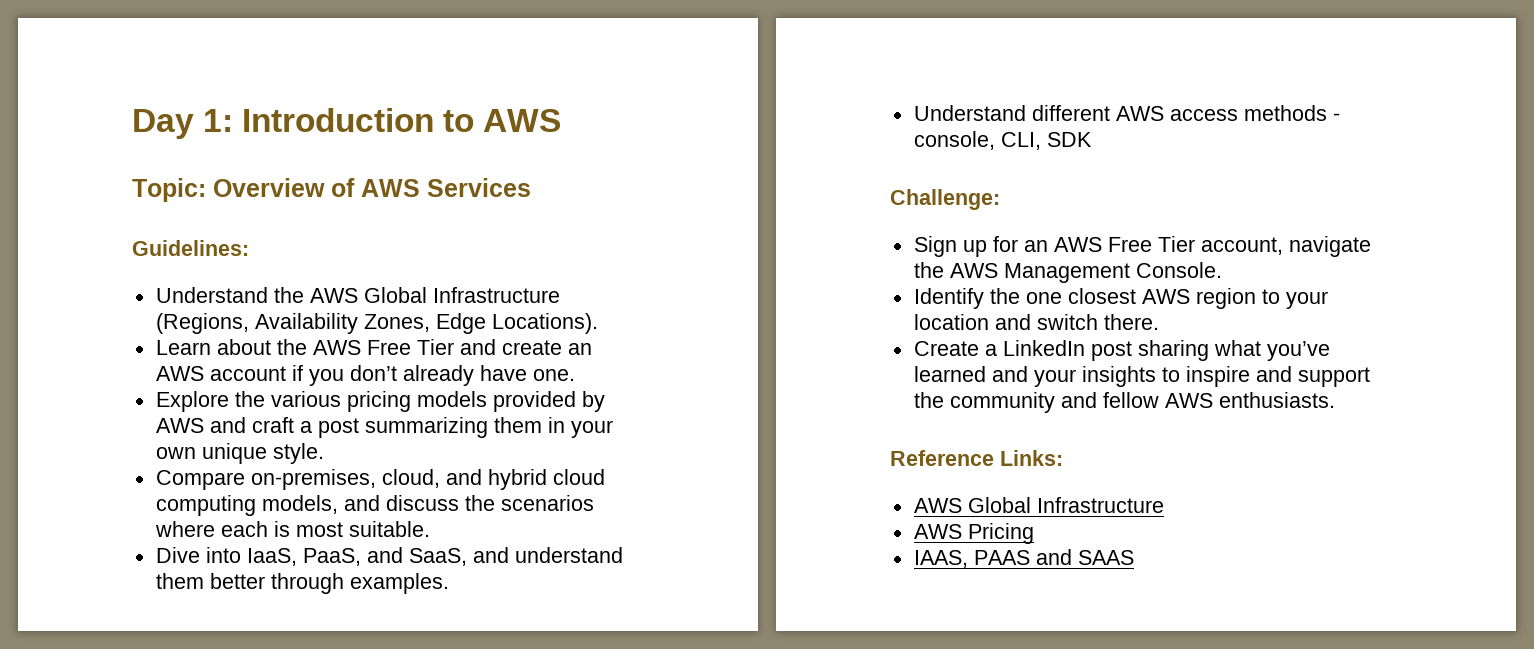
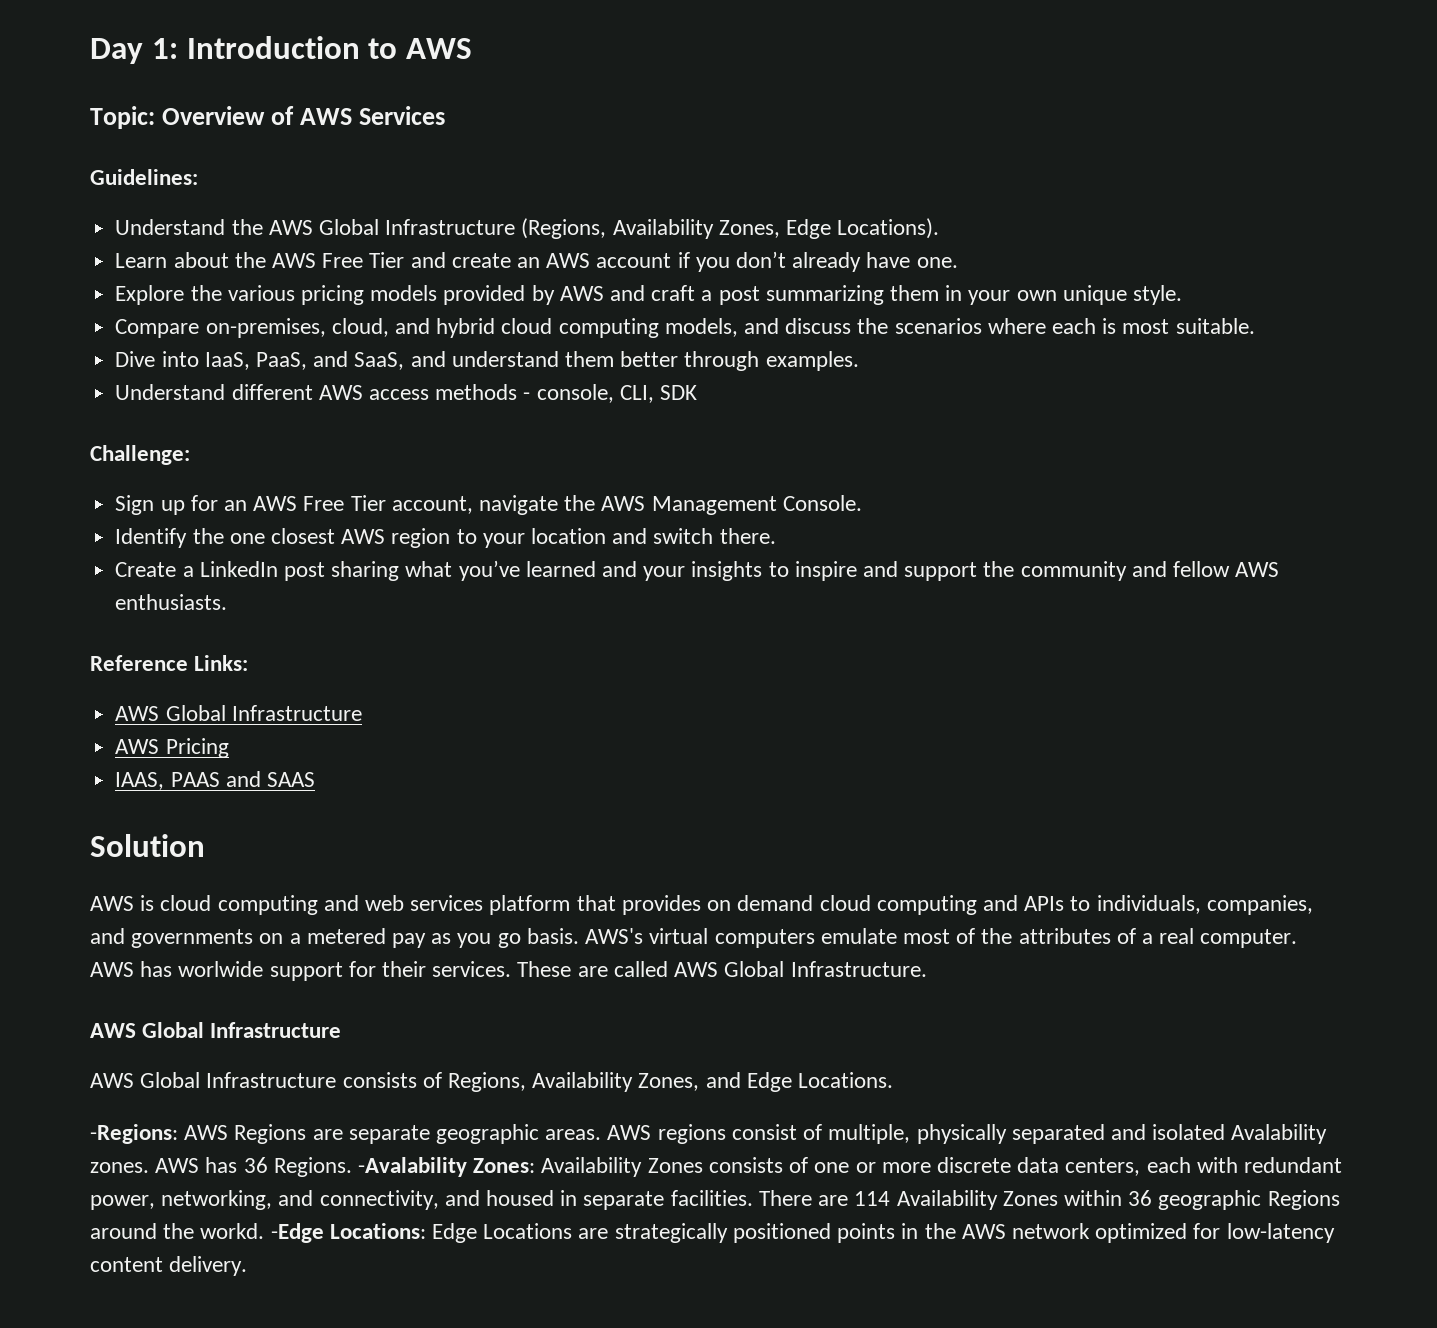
+ Solution
+ AWS is cloud computing and web services platform that provides on demand cloud computing and APIs to individuals, companies, and governments on a metered pay as you go basis. AWS's virtual computers emulate most of the attributes of a real computer. AWS has worlwide support for their services. These are called AWS Global Infrastructure.
+ AWS Global Infrastructure
+ AWS Global Infrastructure consists of Regions, Availability Zones, and Edge Locations.
+ -Regions: AWS Regions are separate geographic areas. AWS regions consist of multiple, physically separated and isolated Avalability zones. AWS has 36 Regions. -Avalability Zones: Availability Zones consists of one or more discrete data centers, each with redundant power, networking, and connectivity, and housed in separate facilities. There are 114 Availability Zones within 36 geographic Regions around the workd. -Edge Locations: Edge Locations are strategically positioned points in the AWS network optimized for low-latency content delivery.

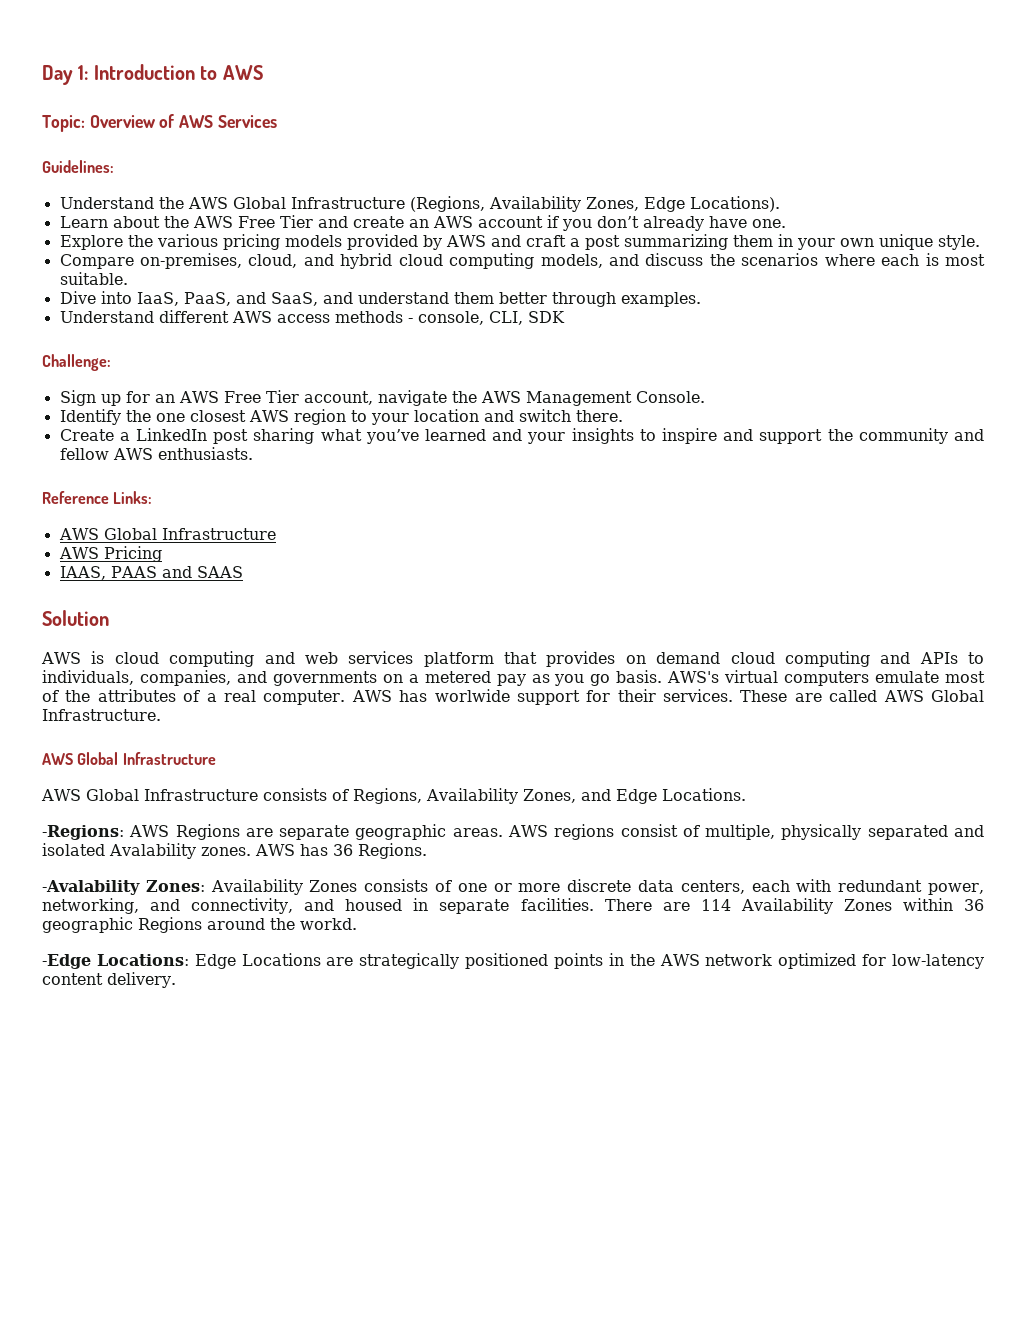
- AWS has 36 Regions. -Avalability Zones: Availability Zones consists of one or more discrete data centers, each with redundant power, networking, and connectivity, and housed in separate facilities.
+ AWS has 36 Regions.
+ -Avalability Zones: Availability Zones consists of one or more discrete data centers, each with redundant power, networking, and connectivity, and housed in separate facilities.
- There are 114 Availability Zones within 36 geographic Regions around the workd. -Edge Locations: Edge Locations are strategically positioned points in the AWS network optimized for low-latency content delivery.
+ There are 114 Availability Zones within 36 geographic Regions around the workd.
+ -Edge Locations: Edge Locations are strategically positioned points in the AWS network optimized for low-latency content delivery.

